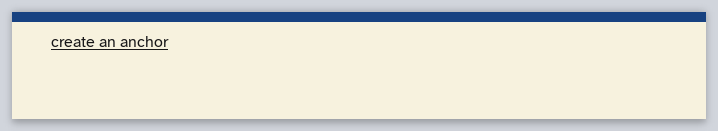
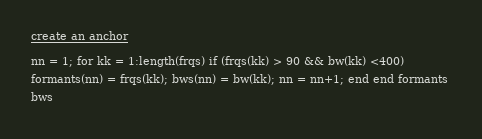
+ nn = 1; for kk = 1:length(frqs) if (frqs(kk) > 90 && bw(kk) <400) formants(nn) = frqs(kk); bws(nn) = bw(kk); nn = nn+1; end end formants bws

